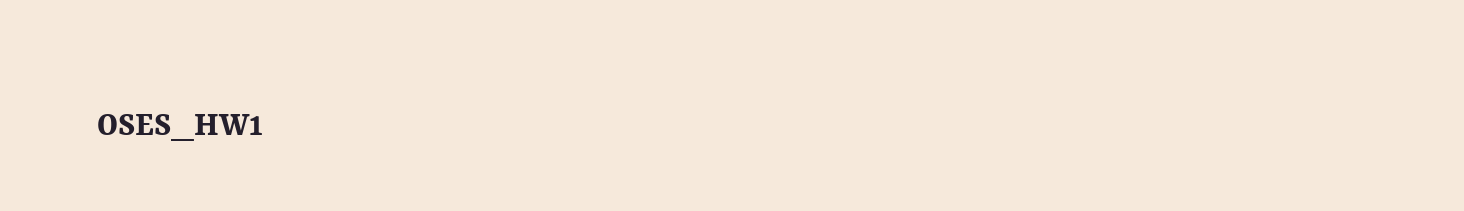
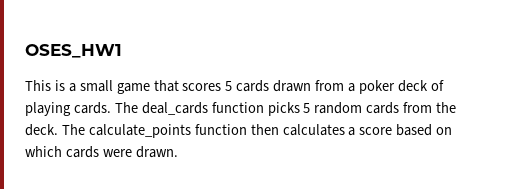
+ This is a small game that scores 5 cards drawn from a poker deck of playing cards. The deal_cards function picks 5 random cards from the deck. The calculate_points function then calculates a score based on which cards were drawn.

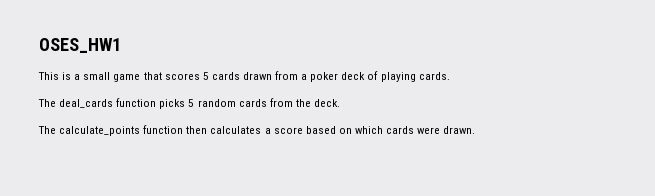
- This is a small game that scores 5 cards drawn from a poker deck of playing cards. The deal_cards function picks 5 random cards from the deck. The calculate_points function then calculates a score based on which cards were drawn.
+ This is a small game that scores 5 cards drawn from a poker deck of playing cards.
+ The deal_cards function picks 5 random cards from the deck.
+ The calculate_points function then calculates a score based on which cards were drawn.

